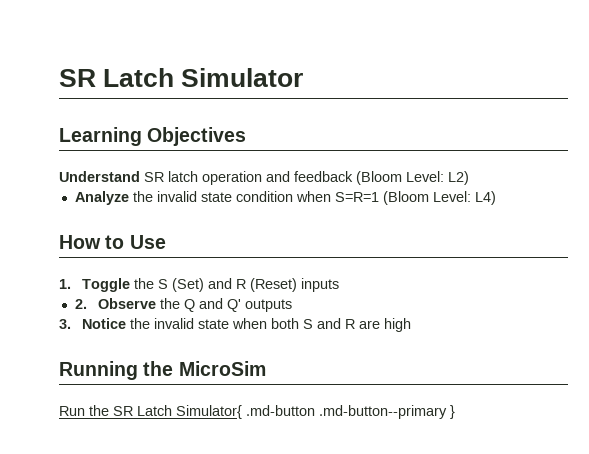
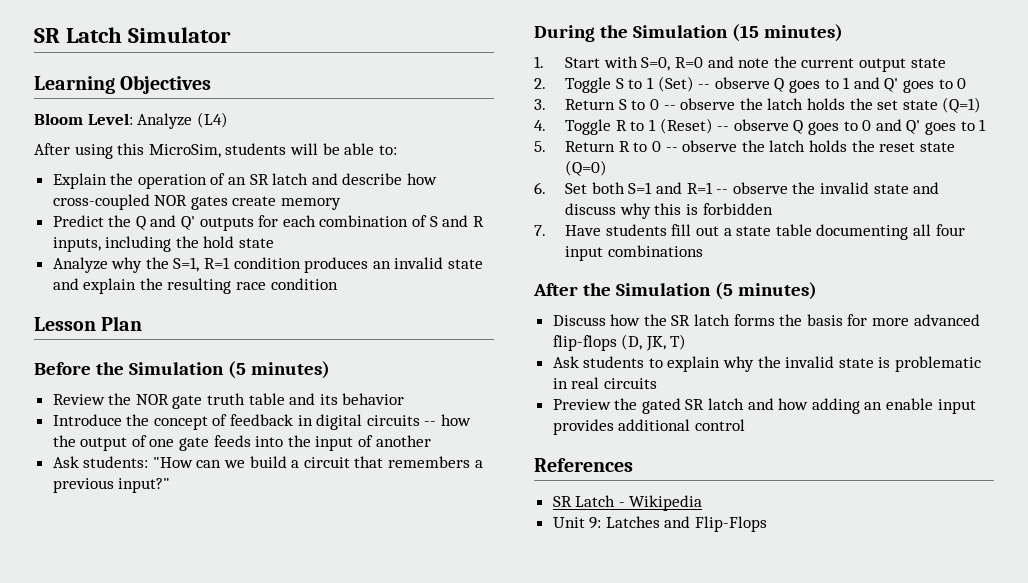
- Understand SR latch operation and feedback (Bloom Level: L2)
- Analyze the invalid state condition when S=R=1 (Bloom Level: L4)
- How to Use
- 1. Toggle the S (Set) and R (Reset) inputs
- 2. Observe the Q and Q' outputs
- 3. Notice the invalid state when both S and R are high
- Running the MicroSim
- Run the SR Latch Simulator{ .md-button .md-button--primary }
+ Bloom Level: Analyze (L4)
+ After using this MicroSim, students will be able to:
+ Explain the operation of an SR latch and describe how cross-coupled NOR gates create memory
+ Predict the Q and Q' outputs for each combination of S and R inputs, including the hold state
+ Analyze why the S=1, R=1 condition produces an invalid state and explain the resulting race condition
+ Lesson Plan
+ Before the Simulation (5 minutes)
+ Review the NOR gate truth table and its behavior
+ Introduce the concept of feedback in digital circuits -- how the output of one gate feeds into the input of another
+ Ask students: "How can we build a circuit that remembers a previous input?"
+ During the Simulation (15 minutes)
+ 1. Start with S=0, R=0 and note the current output state
+ 2. Toggle S to 1 (Set) -- observe Q goes to 1 and Q' goes to 0
+ 3. Return S to 0 -- observe the latch holds the set state (Q=1)
+ 4. Toggle R to 1 (Reset) -- observe Q goes to 0 and Q' goes to 1
+ 5. Return R to 0 -- observe the latch holds the reset state (Q=0)
+ 6. Set both S=1 and R=1 -- observe the invalid state and discuss why this is forbidden
+ 7. Have students fill out a state table documenting all four input combinations
+ After the Simulation (5 minutes)
+ Discuss how the SR latch forms the basis for more advanced flip-flops (D, JK, T)
+ Ask students to explain why the invalid state is problematic in real circuits
+ Preview the gated SR latch and how adding an enable input provides additional control
+ References
+ SR Latch - Wikipedia
+ Unit 9: Latches and Flip-Flops

